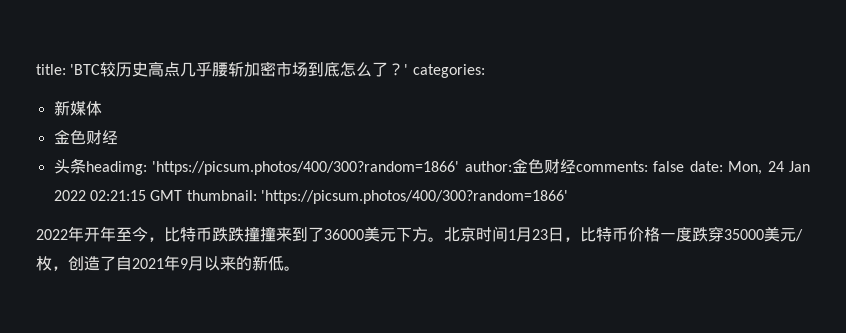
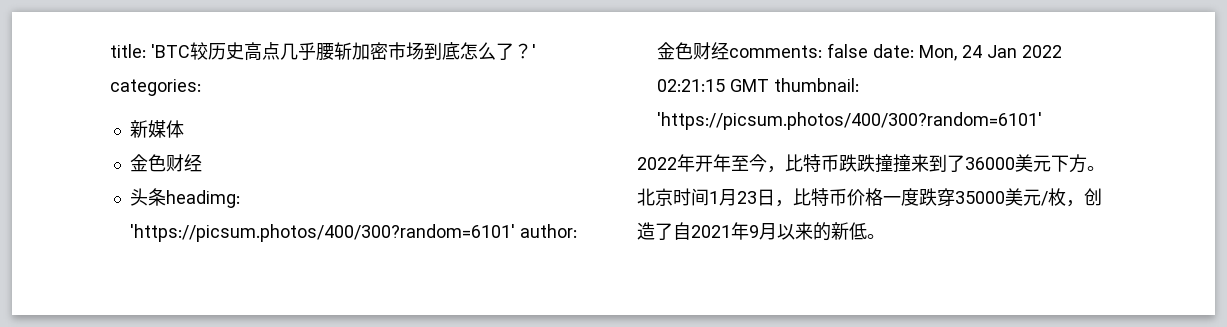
- 头条headimg: 'https://picsum.photos/400/300?random=1866' author:金色财经comments: false date: Mon, 24 Jan 2022 02:21:15 GMT thumbnail: 'https://picsum.photos/400/300?random=1866'
+ 头条headimg: 'https://picsum.photos/400/300?random=6101' author:金色财经comments: false date: Mon, 24 Jan 2022 02:21:15 GMT thumbnail: 'https://picsum.photos/400/300?random=6101'

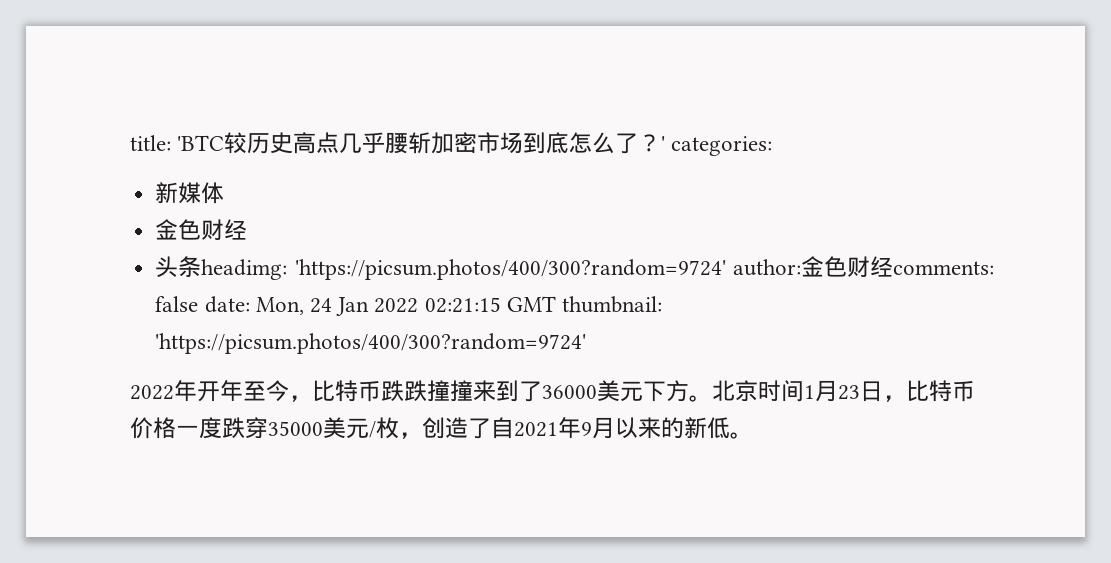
- 头条headimg: 'https://picsum.photos/400/300?random=6101' author:金色财经comments: false date: Mon, 24 Jan 2022 02:21:15 GMT thumbnail: 'https://picsum.photos/400/300?random=6101'
+ 头条headimg: 'https://picsum.photos/400/300?random=9724' author:金色财经comments: false date: Mon, 24 Jan 2022 02:21:15 GMT thumbnail: 'https://picsum.photos/400/300?random=9724'

